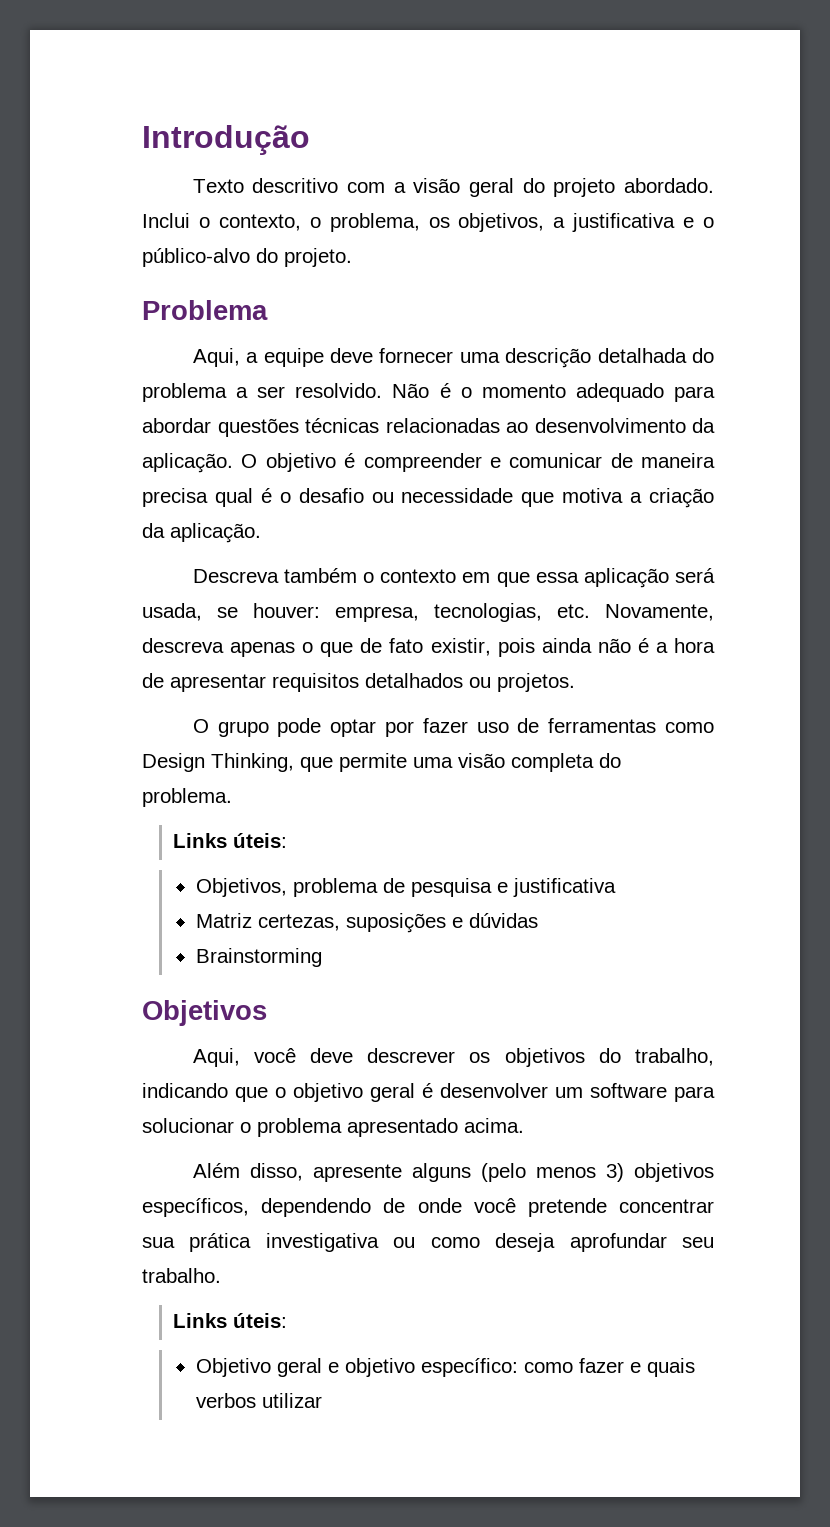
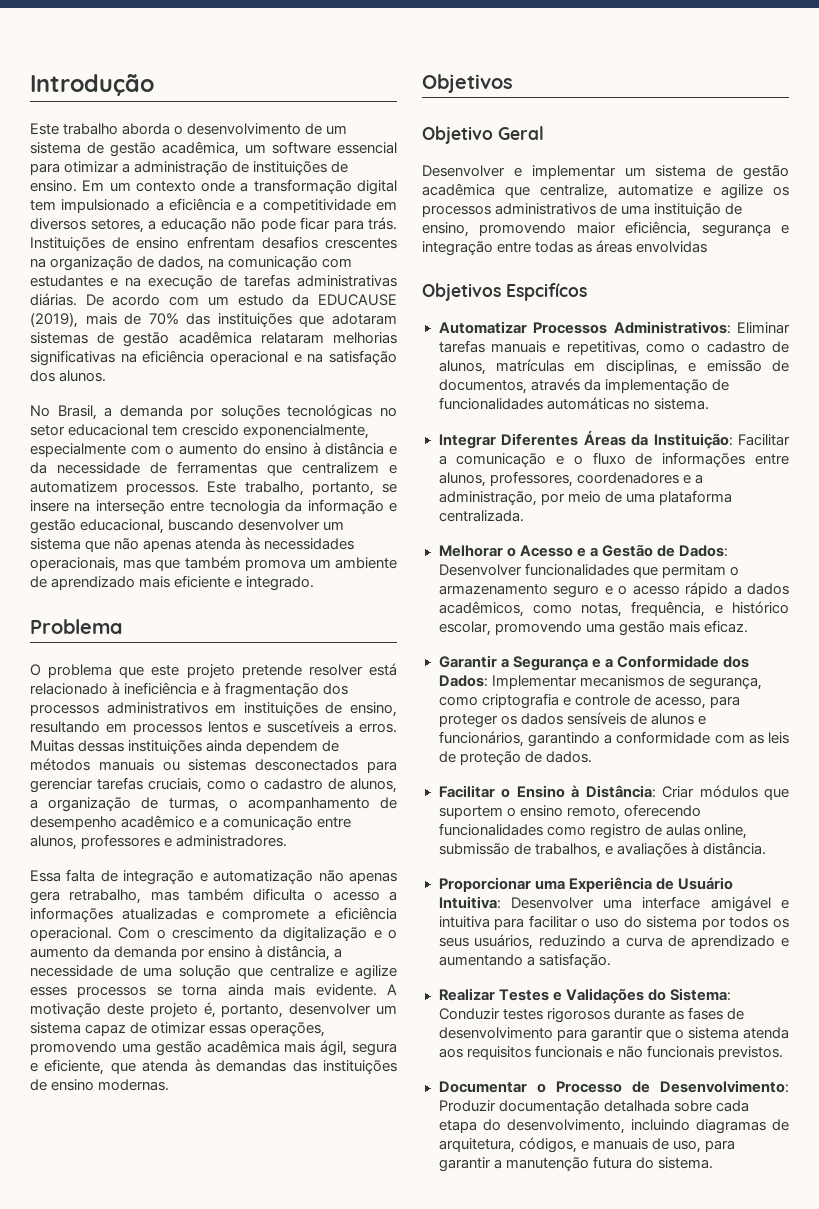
- Texto descritivo com a visão geral do projeto abordado. Inclui o contexto, o problema, os objetivos, a justificativa e o público-alvo do projeto.
+ Este trabalho aborda o desenvolvimento de um sistema de gestão acadêmica, um software essencial para otimizar a administração de instituições de ensino. Em um contexto onde a transformação digital tem impulsionado a eficiência e a competitividade em diversos setores, a educação não pode ficar para trás. Instituições de ensino enfrentam desafios crescentes na organização de dados, na comunicação com estudantes e na execução de tarefas administrativas diárias. De acordo com um estudo da EDUCAUSE (2019), mais de 70% das instituições que adotaram sistemas de gestão acadêmica relataram melhorias significativas na eficiência operacional e na satisfação dos alunos.
+ No Brasil, a demanda por soluções tecnológicas no setor educacional tem crescido exponencialmente, especialmente com o aumento do ensino à distância e da necessidade de ferramentas que centralizem e automatizem processos. Este trabalho, portanto, se insere na interseção entre tecnologia da informação e gestão educacional, buscando desenvolver um sistema que não apenas atenda às necessidades operacionais, mas que também promova um ambiente de aprendizado mais eficiente e integrado.
  Problema
- Aqui, a equipe deve fornecer uma descrição detalhada do problema a ser resolvido. Não é o momento adequado para abordar questões técnicas relacionadas ao desenvolvimento da aplicação. O objetivo é compreender e comunicar de maneira precisa qual é o desafio ou necessidade que motiva a criação da aplicação.
- Descreva também o contexto em que essa aplicação será usada, se houver: empresa, tecnologias, etc. Novamente, descreva apenas o que de fato existir, pois ainda não é a hora de apresentar requisitos detalhados ou projetos.
- O grupo pode optar por fazer uso de ferramentas como Design Thinking, que permite uma visão completa do problema.
- Links úteis:
- Objetivos, problema de pesquisa e justificativa
- Matriz certezas, suposições e dúvidas
- Brainstorming
+ O problema que este projeto pretende resolver está relacionado à ineficiência e à fragmentação dos processos administrativos em instituições de ensino, resultando em processos lentos e suscetíveis a erros. Muitas dessas instituições ainda dependem de métodos manuais ou sistemas desconectados para gerenciar tarefas cruciais, como o cadastro de alunos, a organização de turmas, o acompanhamento de desempenho acadêmico e a comunicação entre alunos, professores e administradores.
+ Essa falta de integração e automatização não apenas gera retrabalho, mas também dificulta o acesso a informações atualizadas e compromete a eficiência operacional. Com o crescimento da digitalização e o aumento da demanda por ensino à distância, a necessidade de uma solução que centralize e agilize esses processos se torna ainda mais evidente. A motivação deste projeto é, portanto, desenvolver um sistema capaz de otimizar essas operações, promovendo uma gestão acadêmica mais ágil, segura e eficiente, que atenda às demandas das instituições de ensino modernas.
  Objetivos
- Aqui, você deve descrever os objetivos do trabalho, indicando que o objetivo geral é desenvolver um software para solucionar o problema apresentado acima.
- Além disso, apresente alguns (pelo menos 3) objetivos específicos, dependendo de onde você pretende concentrar sua prática investigativa ou como deseja aprofundar seu trabalho.
- Links úteis:
- Objetivo geral e objetivo específico: como fazer e quais verbos utilizar
+ Objetivo Geral
+ Desenvolver e implementar um sistema de gestão acadêmica que centralize, automatize e agilize os processos administrativos de uma instituição de ensino, promovendo maior eficiência, segurança e integração entre todas as áreas envolvidas
+ Objetivos Espcifícos
+ Automatizar Processos Administrativos: Eliminar tarefas manuais e repetitivas, como o cadastro de alunos, matrículas em disciplinas, e emissão de documentos, através da implementação de funcionalidades automáticas no sistema.
+ Integrar Diferentes Áreas da Instituição: Facilitar a comunicação e o fluxo de informações entre alunos, professores, coordenadores e a administração, por meio de uma plataforma centralizada.
+ Melhorar o Acesso e a Gestão de Dados: Desenvolver funcionalidades que permitam o armazenamento seguro e o acesso rápido a dados acadêmicos, como notas, frequência, e histórico escolar, promovendo uma gestão mais eficaz.
+ Garantir a Segurança e a Conformidade dos Dados: Implementar mecanismos de segurança, como criptografia e controle de acesso, para proteger os dados sensíveis de alunos e funcionários, garantindo a conformidade com as leis de proteção de dados.
+ Facilitar o Ensino à Distância: Criar módulos que suportem o ensino remoto, oferecendo funcionalidades como registro de aulas online, submissão de trabalhos, e avaliações à distância.
+ Proporcionar uma Experiência de Usuário Intuitiva: Desenvolver uma interface amigável e intuitiva para facilitar o uso do sistema por todos os seus usuários, reduzindo a curva de aprendizado e aumentando a satisfação.
+ Realizar Testes e Validações do Sistema: Conduzir testes rigorosos durante as fases de desenvolvimento para garantir que o sistema atenda aos requisitos funcionais e não funcionais previstos.
+ Documentar o Processo de Desenvolvimento: Produzir documentação detalhada sobre cada etapa do desenvolvimento, incluindo diagramas de arquitetura, códigos, e manuais de uso, para garantir a manutenção futura do sistema.

